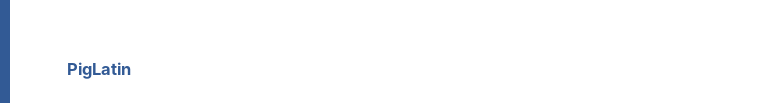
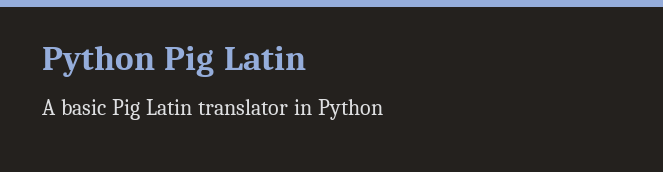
- PigLatin
+ Python Pig Latin
+ A basic Pig Latin translator in Python

